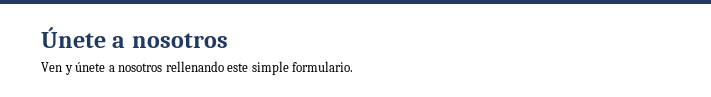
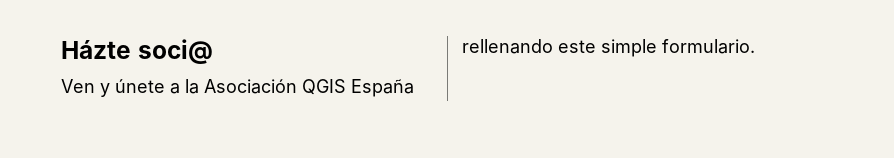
- Únete a nosotros
+ Házte soci@
- Ven y únete a nosotros rellenando este simple formulario.
+ Ven y únete a la Asociación QGIS España rellenando este simple formulario.

